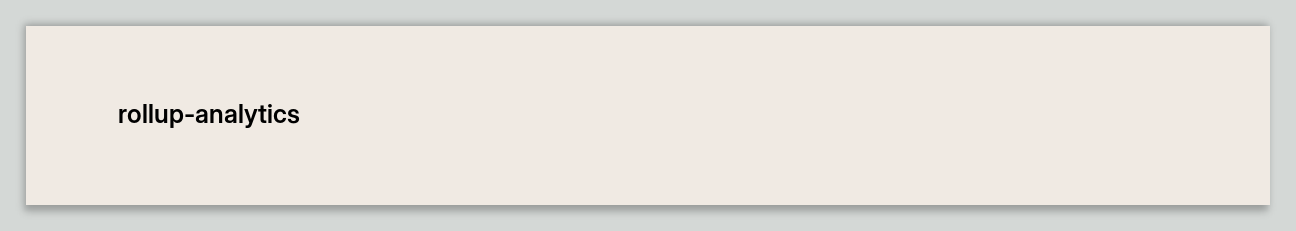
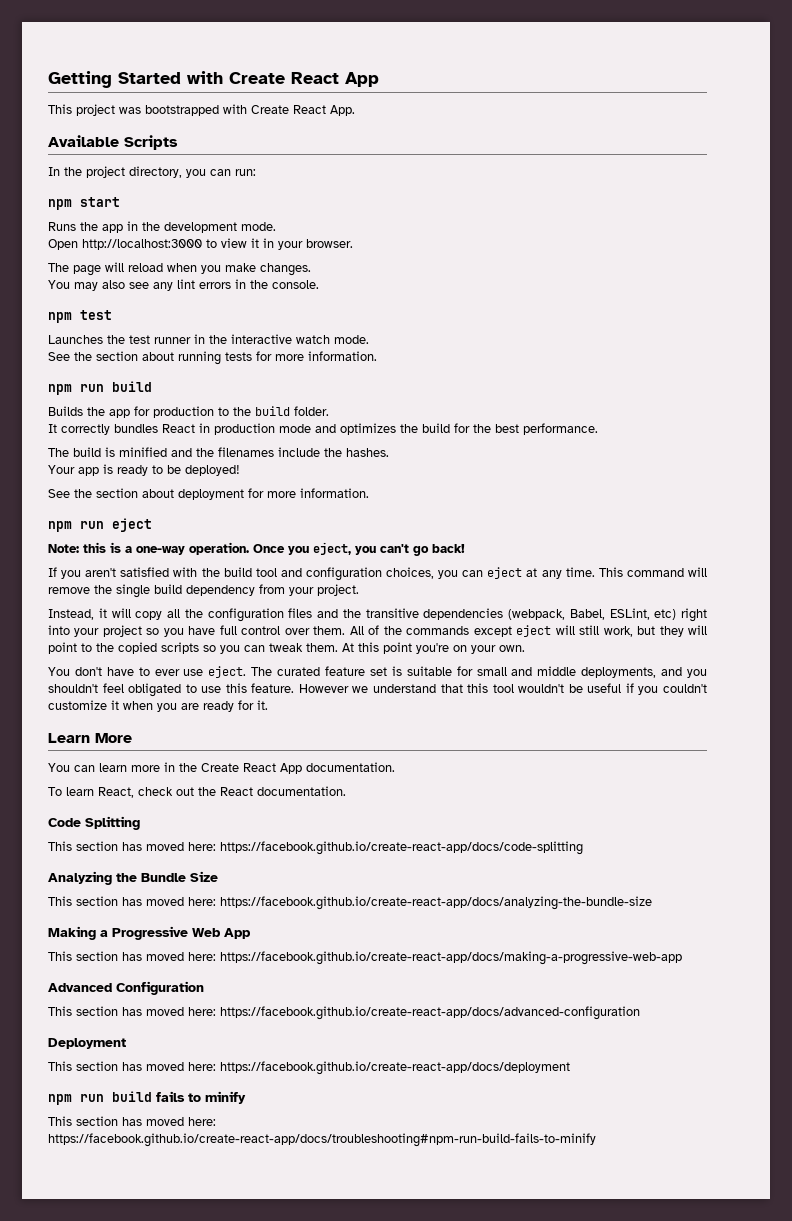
- rollup-analytics
+ Getting Started with Create React App
+ This project was bootstrapped with Create React App.
+ Available Scripts
+ In the project directory, you can run:
+ npm start
+ Runs the app in the development mode.
+ Open http://localhost:3000 to view it in your browser.
+ The page will reload when you make changes.
+ You may also see any lint errors in the console.
+ npm test
+ Launches the test runner in the interactive watch mode.
+ See the section about running tests for more information.
+ npm run build
+ Builds the app for production to the build folder.
+ It correctly bundles React in production mode and optimizes the build for the best performance.
+ The build is minified and the filenames include the hashes.
+ Your app is ready to be deployed!
+ See the section about deployment for more information.
+ npm run eject
+ Note: this is a one-way operation. Once you eject, you can't go back!
+ If you aren't satisfied with the build tool and configuration choices, you can eject at any time. This command will remove the single build dependency from your project.
+ Instead, it will copy all the configuration files and the transitive dependencies (webpack, Babel, ESLint, etc) right into your project so you have full control over them. All of the commands except eject will still work, but they will point to the copied scripts so you can tweak them. At this point you're on your own.
+ You don't have to ever use eject. The curated feature set is suitable for small and middle deployments, and you shouldn't feel obligated to use this feature. However we understand that this tool wouldn't be useful if you couldn't customize it when you are ready for it.
+ Learn More
+ You can learn more in the Create React App documentation.
+ To learn React, check out the React documentation.
+ Code Splitting
+ This section has moved here: https://facebook.github.io/create-react-app/docs/code-splitting
+ Analyzing the Bundle Size
+ This section has moved here: https://facebook.github.io/create-react-app/docs/analyzing-the-bundle-size
+ Making a Progressive Web App
+ This section has moved here: https://facebook.github.io/create-react-app/docs/making-a-progressive-web-app
+ Advanced Configuration
+ This section has moved here: https://facebook.github.io/create-react-app/docs/advanced-configuration
+ Deployment
+ This section has moved here: https://facebook.github.io/create-react-app/docs/deployment
+ npm run build fails to minify
+ This section has moved here: https://facebook.github.io/create-react-app/docs/troubleshooting#npm-run-build-fails-to-minify

